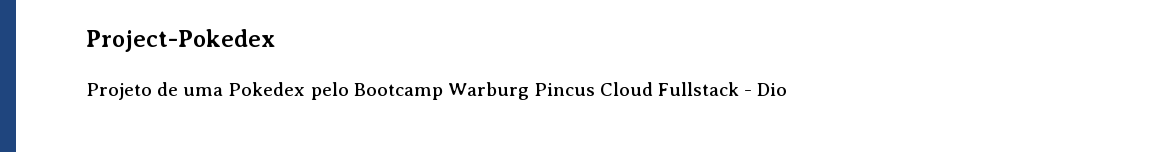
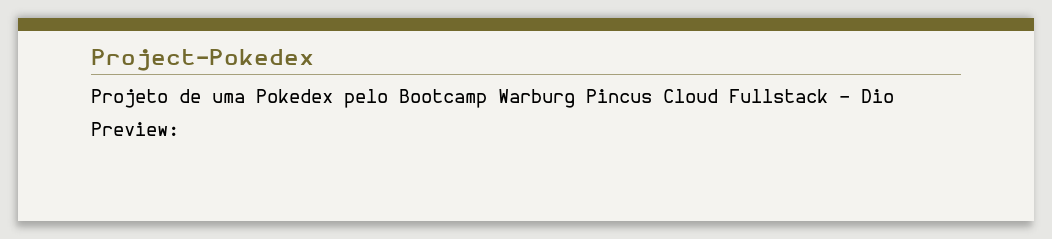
+ Preview:

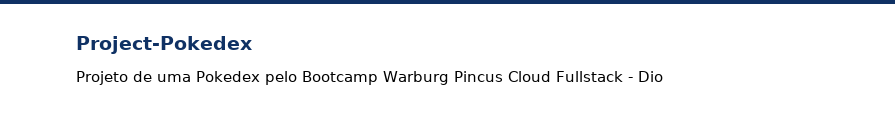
- Preview:

